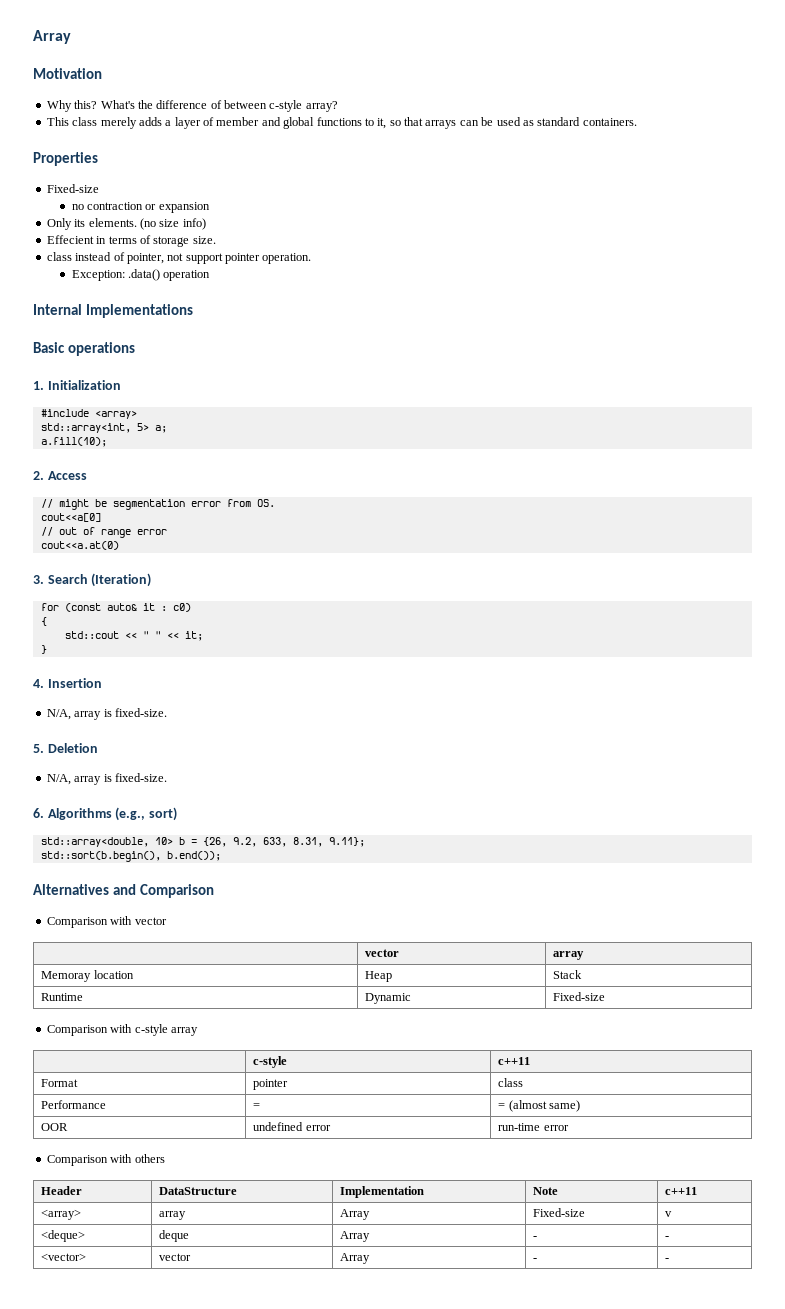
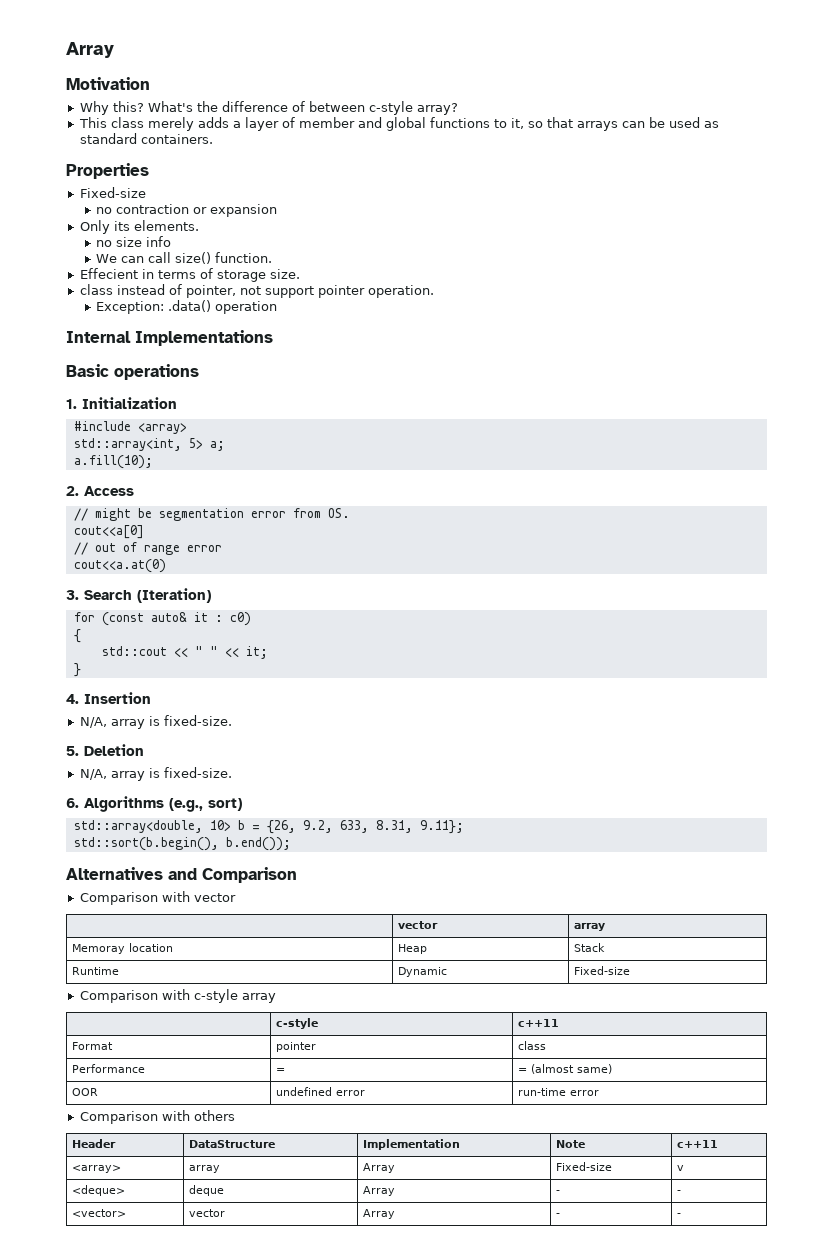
- Only its elements. (no size info)
+ Only its elements.
+ no size info
+ We can call size() function.

